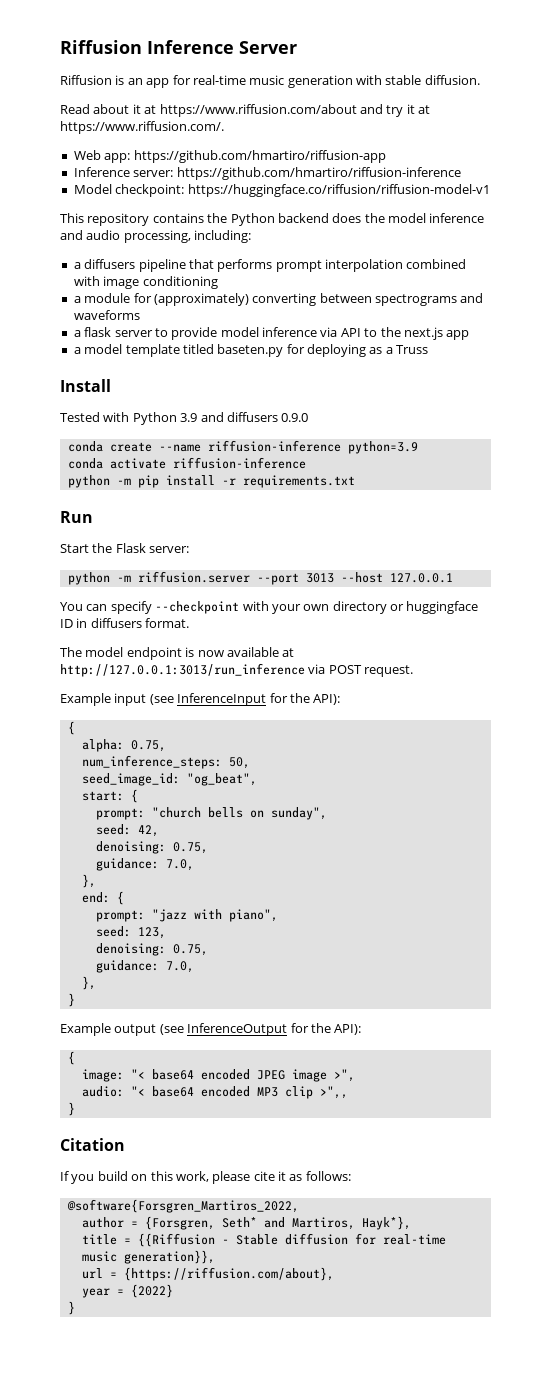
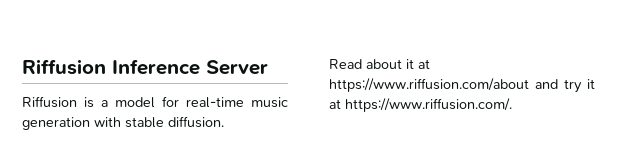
- Riffusion is an app for real-time music generation with stable diffusion.
+ Riffusion is a model for real-time music generation with stable diffusion.
- Web app: https://github.com/hmartiro/riffusion-app
- Inference server: https://github.com/hmartiro/riffusion-inference
- Model checkpoint: https://huggingface.co/riffusion/riffusion-model-v1
- This repository contains the Python backend does the model inference and audio processing, including:
- a diffusers pipeline that performs prompt interpolation combined with image conditioning
- a module for (approximately) converting between spectrograms and waveforms
- a flask server to provide model inference via API to the next.js app
- a model template titled baseten.py for deploying as a Truss
- Install
- Tested with Python 3.9 and diffusers 0.9.0
- conda create --name riffusion-inference python=3.9
- conda activate riffusion-inference
- python -m pip install -r requirements.txt
- Run
- Start the Flask server:
- python -m riffusion.server --port 3013 --host 127.0.0.1
- You can specify --checkpoint with your own directory or huggingface ID in diffusers format.
- The model endpoint is now available at http://127.0.0.1:3013/run_inference via POST request.
- Example input (see InferenceInput for the API):
- {
- alpha: 0.75,
- num_inference_steps: 50,
- seed_image_id: "og_beat",
- start: {
- prompt: "church bells on sunday",
- seed: 42,
- denoising: 0.75,
- guidance: 7.0,
- },
- end: {
- prompt: "jazz with piano",
- seed: 123,
- denoising: 0.75,
- guidance: 7.0,
- },
- }
- Example output (see InferenceOutput for the API):
- {
- image: "< base64 encoded JPEG image >",
- audio: "< base64 encoded MP3 clip >",,
- }
- Citation
- If you build on this work, please cite it as follows:
- @software{Forsgren_Martiros_2022,
- author = {Forsgren, Seth* and Martiros, Hayk*},
- title = {{Riffusion - Stable diffusion for real-time music generation}},
- url = {https://riffusion.com/about},
- year = {2022}
- }

